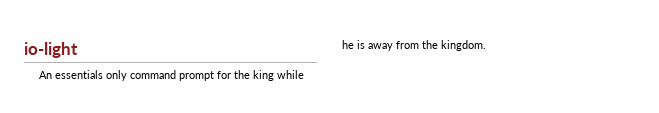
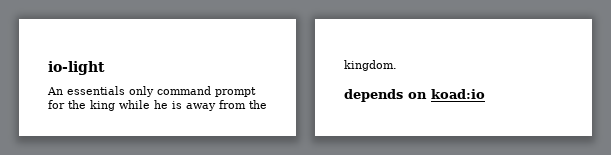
+ depends on koad:io

